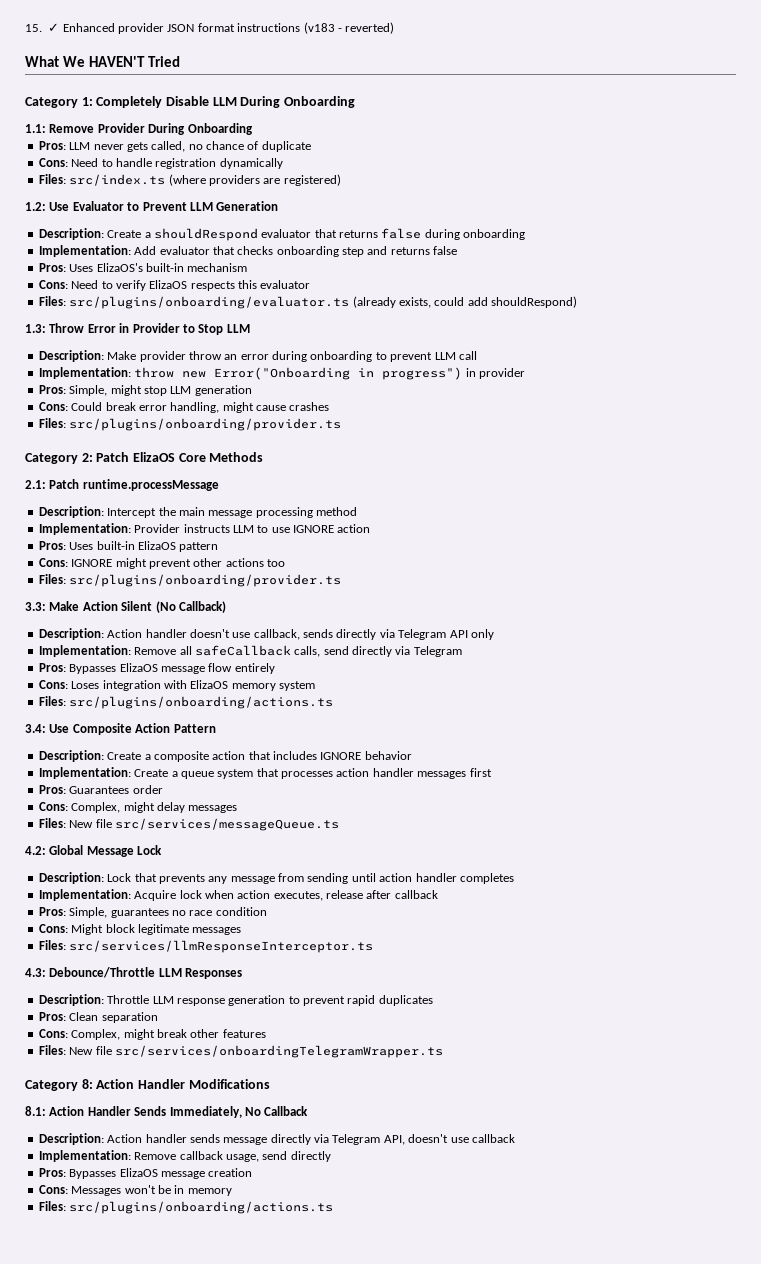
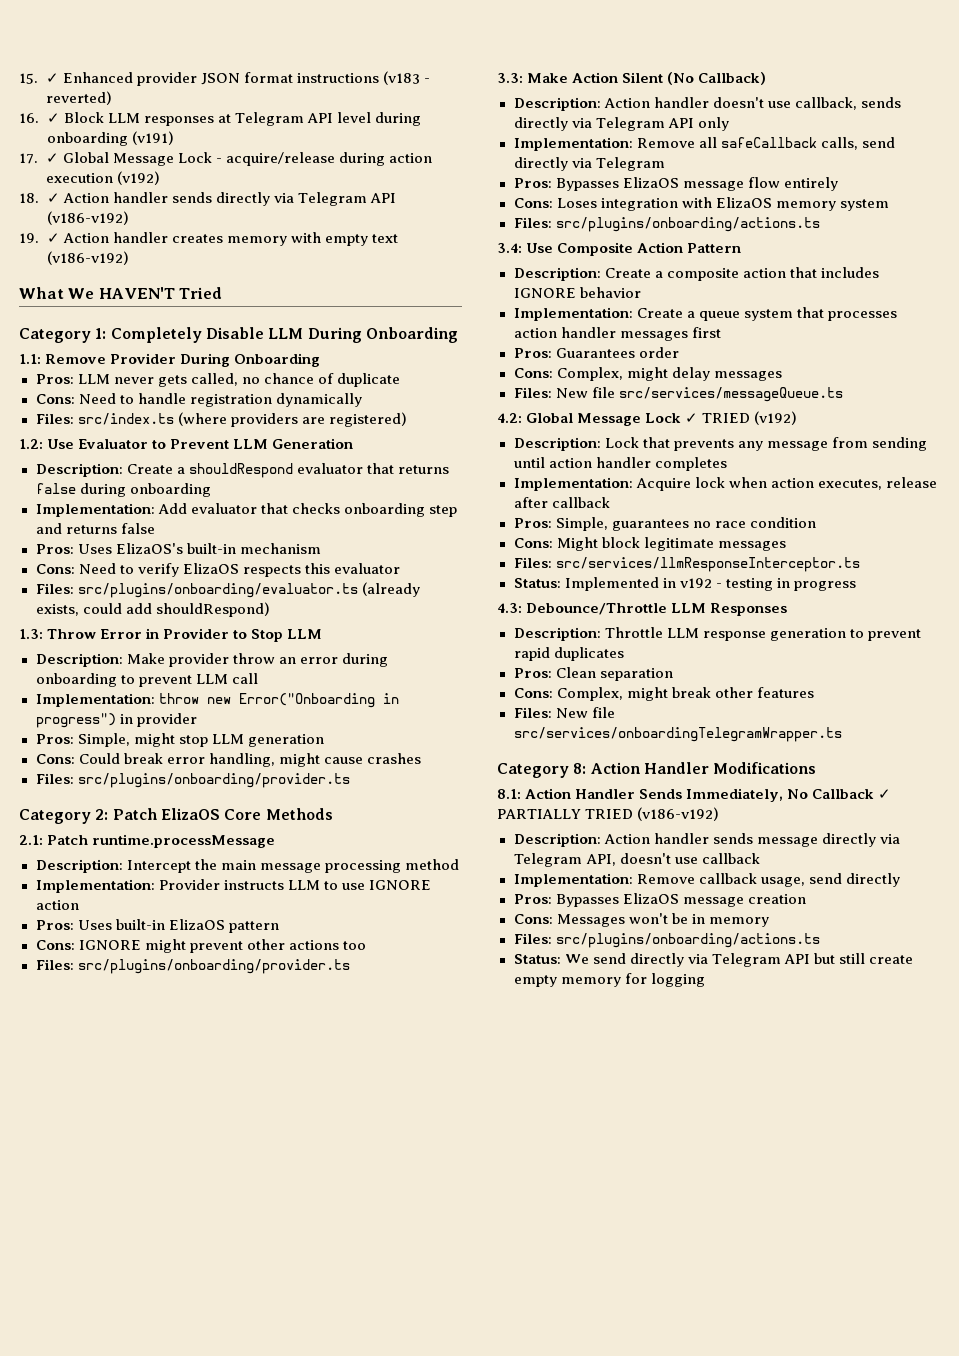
+ 16. ✓ Block LLM responses at Telegram API level during onboarding (v191)
+ 17. ✓ Global Message Lock - acquire/release during action execution (v192)
+ 18. ✓ Action handler sends directly via Telegram API (v186-v192)
+ 19. ✓ Action handler creates memory with empty text (v186-v192)
- 4.2: Global Message Lock
+ 4.2: Global Message Lock ✓ TRIED (v192)
+ Status: Implemented in v192 - testing in progress
- 8.1: Action Handler Sends Immediately, No Callback
+ 8.1: Action Handler Sends Immediately, No Callback ✓ PARTIALLY TRIED (v186-v192)
+ Status: We send directly via Telegram API but still create empty memory for logging

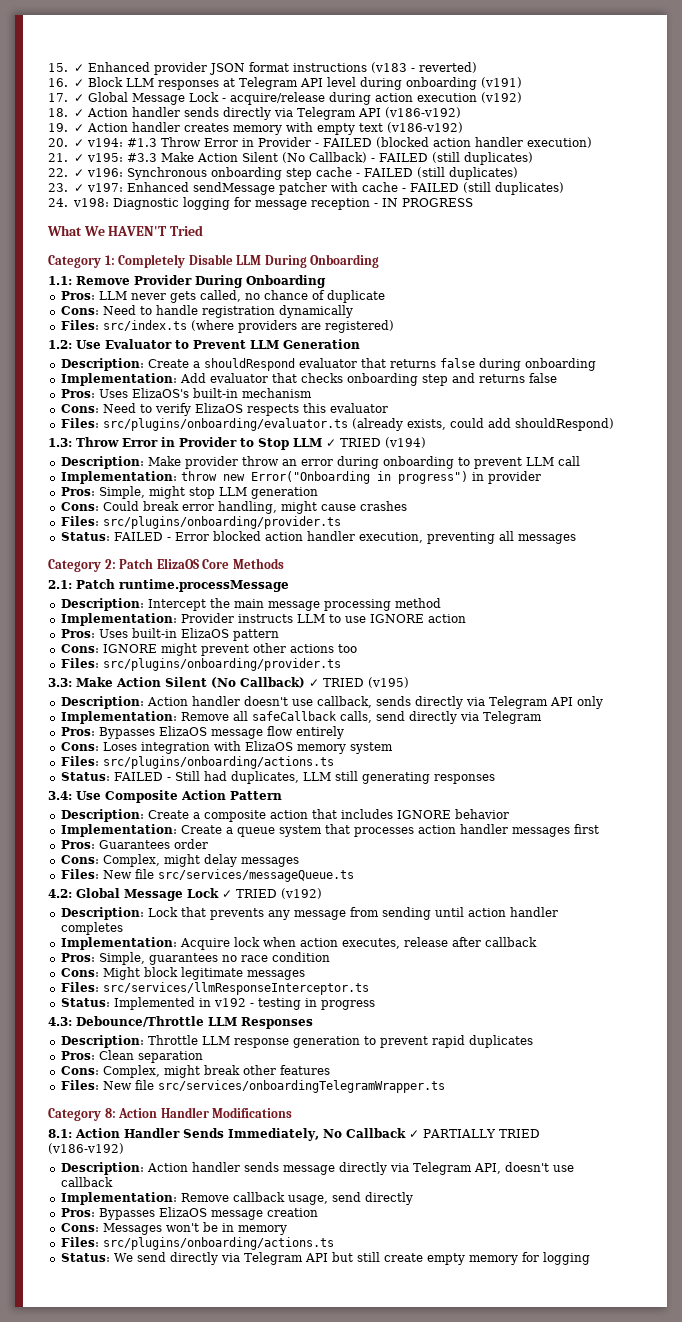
+ 20. ✓ v194: #1.3 Throw Error in Provider - FAILED (blocked action handler execution)
+ 21. ✓ v195: #3.3 Make Action Silent (No Callback) - FAILED (still duplicates)
+ 22. ✓ v196: Synchronous onboarding step cache - FAILED (still duplicates)
+ 23. ✓ v197: Enhanced sendMessage patcher with cache - FAILED (still duplicates)
+ 24. v198: Diagnostic logging for message reception - IN PROGRESS
- 1.3: Throw Error in Provider to Stop LLM
+ 1.3: Throw Error in Provider to Stop LLM ✓ TRIED (v194)
+ Status: FAILED - Error blocked action handler execution, preventing all messages
- 3.3: Make Action Silent (No Callback)
+ 3.3: Make Action Silent (No Callback) ✓ TRIED (v195)
+ Status: FAILED - Still had duplicates, LLM still generating responses

